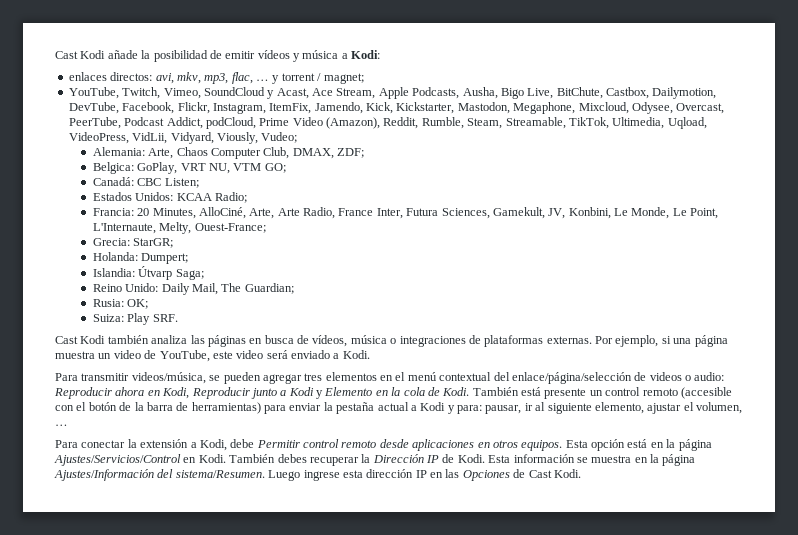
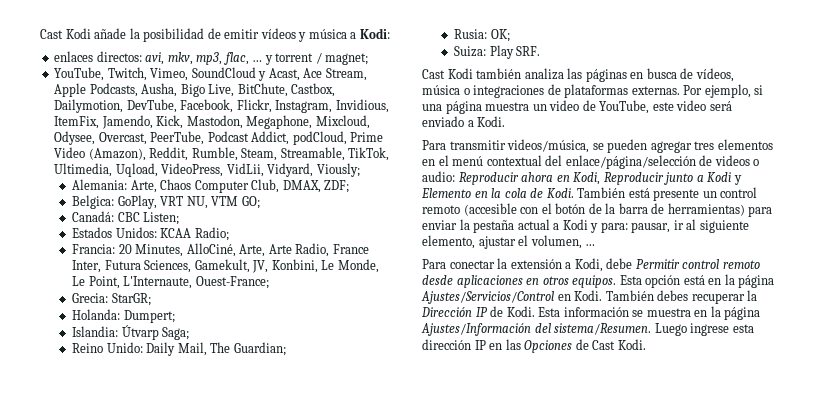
- YouTube, Twitch, Vimeo, SoundCloud y Acast, Ace Stream, Apple Podcasts, Ausha, Bigo Live, BitChute, Castbox, Dailymotion, DevTube, Facebook, Flickr, Instagram, ItemFix, Jamendo, Kick, Kickstarter, Mastodon, Megaphone, Mixcloud, Odysee, Overcast, PeerTube, Podcast Addict, podCloud, Prime Video (Amazon), Reddit, Rumble, Steam, Streamable, TikTok, Ultimedia, Uqload, VideoPress, VidLii, Vidyard, Viously, Vudeo;
+ YouTube, Twitch, Vimeo, SoundCloud y Acast, Ace Stream, Apple Podcasts, Ausha, Bigo Live, BitChute, Castbox, Dailymotion, DevTube, Facebook, Flickr, Instagram, Invidious, ItemFix, Jamendo, Kick, Mastodon, Megaphone, Mixcloud, Odysee, Overcast, PeerTube, Podcast Addict, podCloud, Prime Video (Amazon), Reddit, Rumble, Steam, Streamable, TikTok, Ultimedia, Uqload, VideoPress, VidLii, Vidyard, Viously;
- Francia: 20 Minutes, AlloCiné, Arte, Arte Radio, France Inter, Futura Sciences, Gamekult, JV, Konbini, Le Monde, Le Point, L'Internaute, Melty, Ouest-France;
+ Francia: 20 Minutes, AlloCiné, Arte, Arte Radio, France Inter, Futura Sciences, Gamekult, JV, Konbini, Le Monde, Le Point, L'Internaute, Ouest-France;

